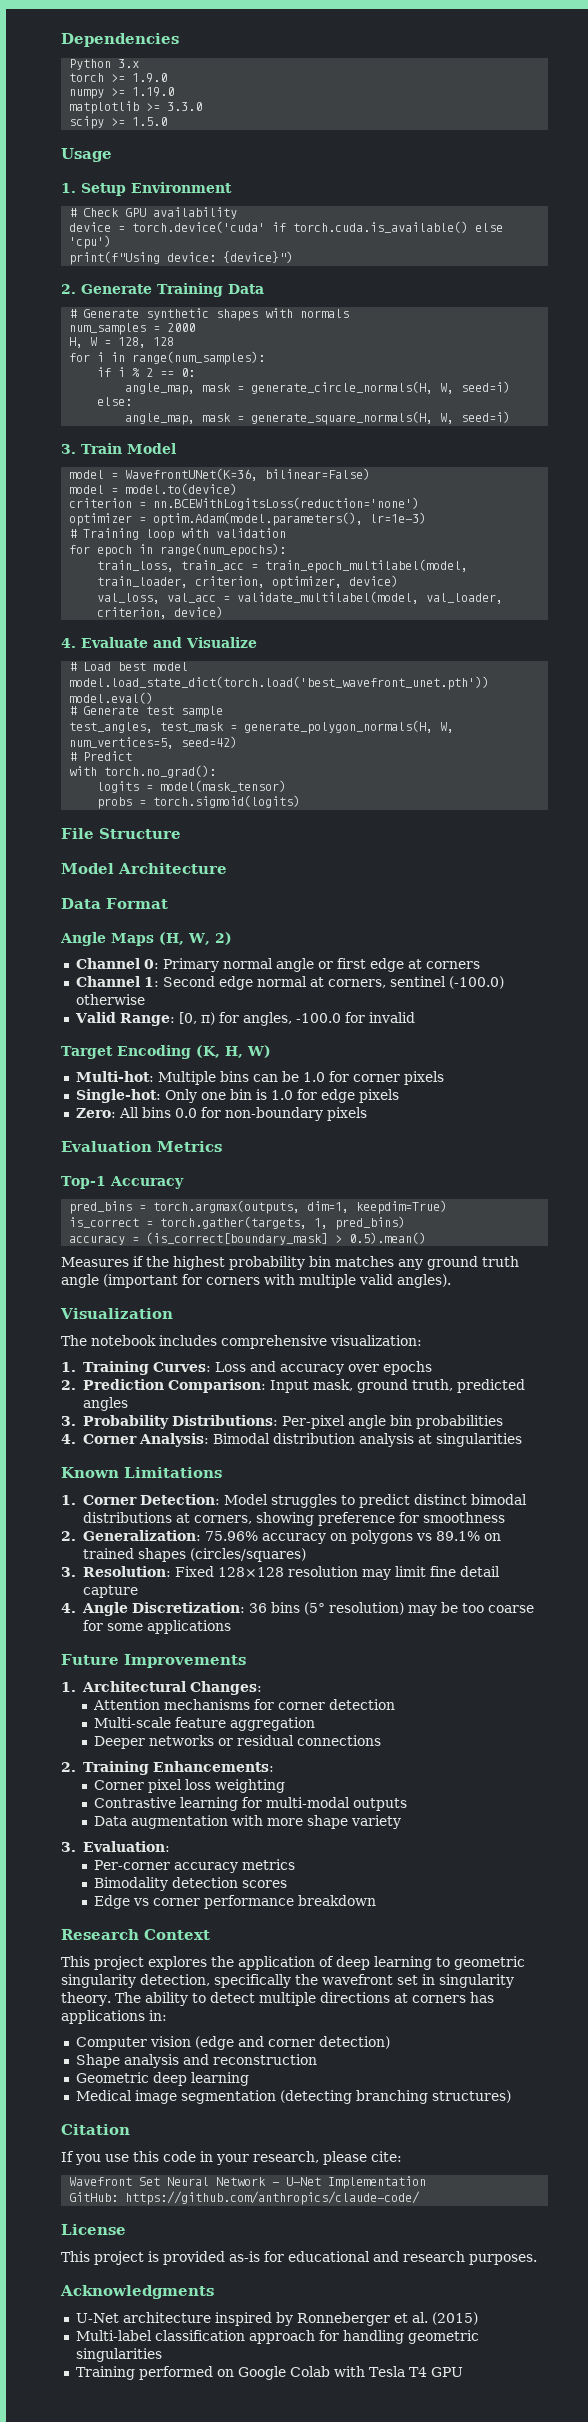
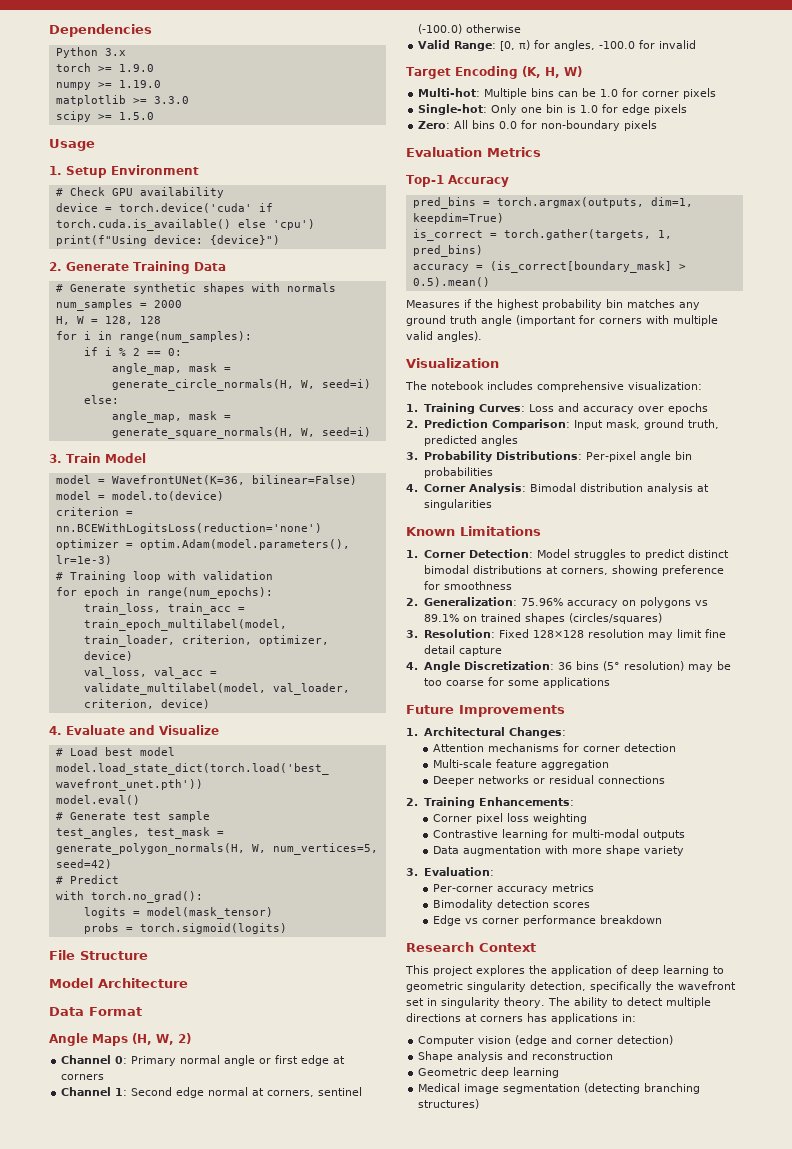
- Citation
- If you use this code in your research, please cite:
- Wavefront Set Neural Network - U-Net Implementation
- GitHub: https://github.com/anthropics/claude-code/
- License
- This project is provided as-is for educational and research purposes.
- Acknowledgments
- U-Net architecture inspired by Ronneberger et al. (2015)
- Multi-label classification approach for handling geometric singularities
- Training performed on Google Colab with Tesla T4 GPU

